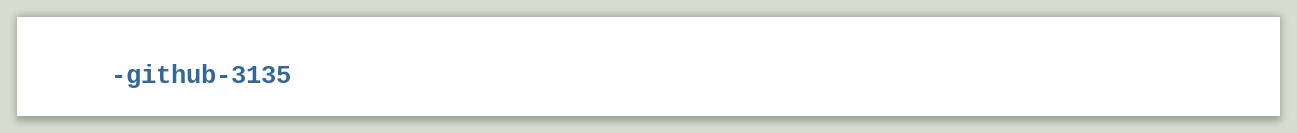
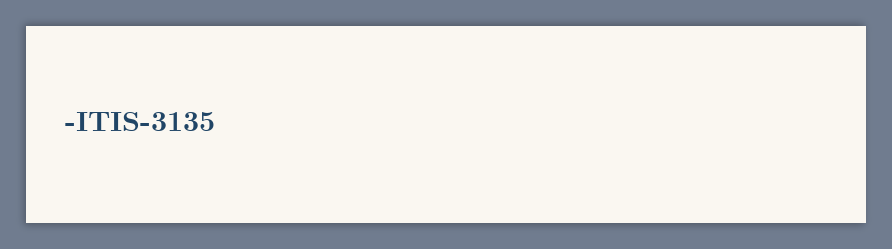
- -github-3135
+ -ITIS-3135

